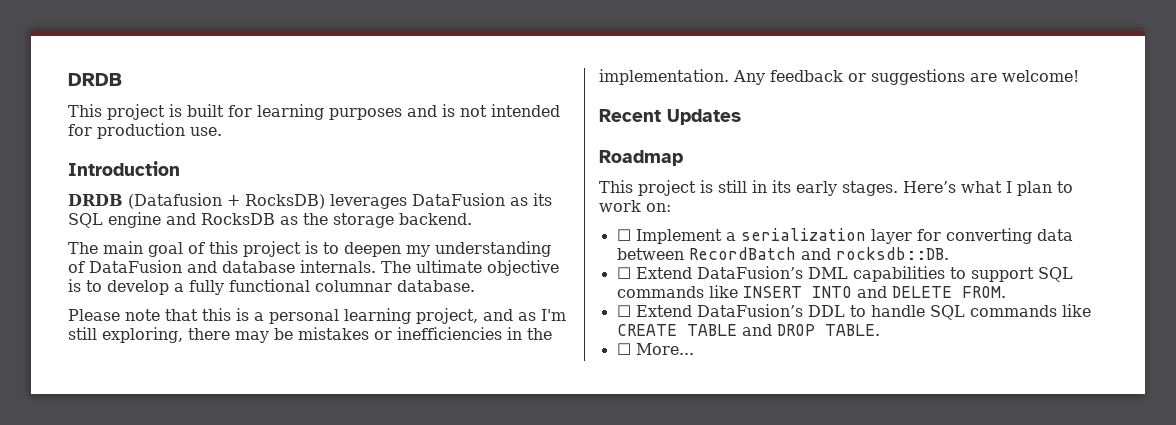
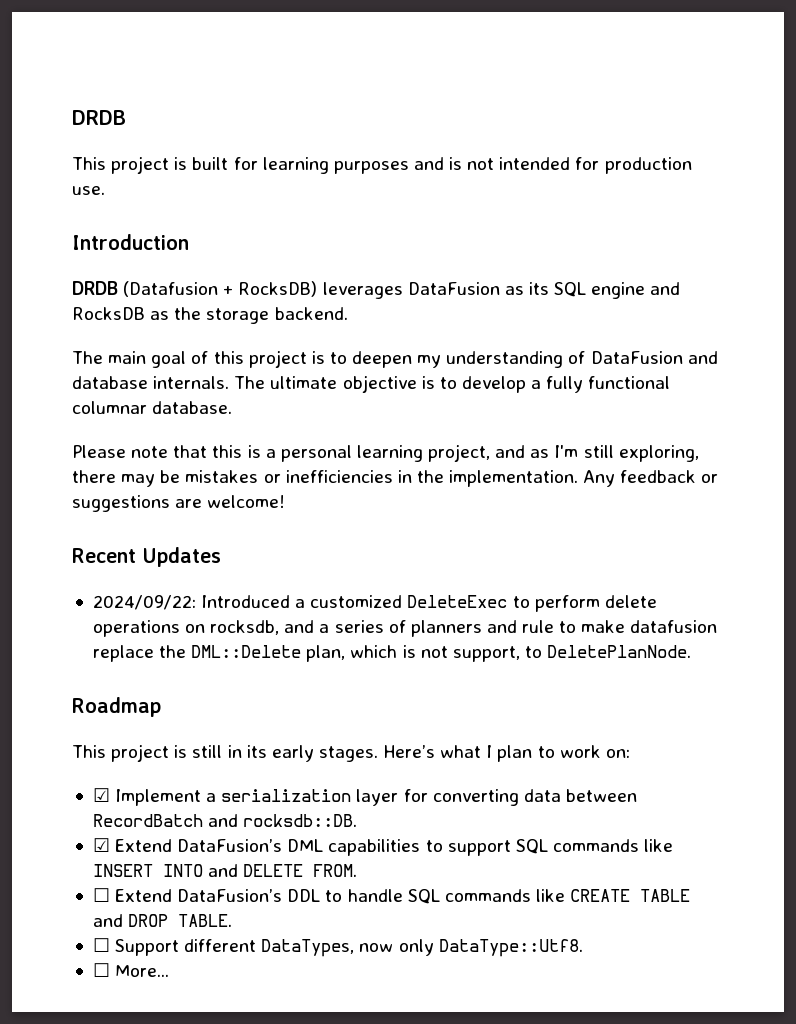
+ 2024/09/22: Introduced a customized DeleteExec to perform delete operations on rocksdb, and a series of planners and rule to make datafusion replace the DML::Delete plan, which is not support, to DeletePlanNode.
- ☐ Implement a serialization layer for converting data between RecordBatch and rocksdb::DB.
+ ☑ Implement a serialization layer for converting data between RecordBatch and rocksdb::DB.
- ☐ Extend DataFusion’s DML capabilities to support SQL commands like INSERT INTO and DELETE FROM.
+ ☑ Extend DataFusion’s DML capabilities to support SQL commands like INSERT INTO and DELETE FROM.
+ ☐ Support different DataTypes, now only DataType::Utf8.

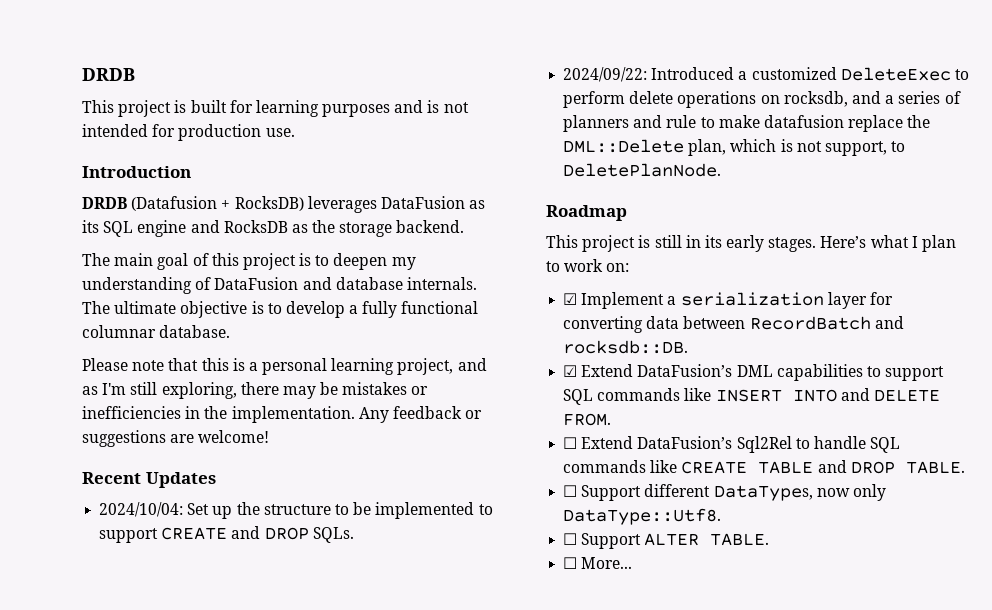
+ 2024/10/04: Set up the structure to be implemented to support CREATE and DROP SQLs.
- ☐ Extend DataFusion’s DDL to handle SQL commands like CREATE TABLE and DROP TABLE.
+ ☐ Extend DataFusion’s Sql2Rel to handle SQL commands like CREATE TABLE and DROP TABLE.
+ ☐ Support ALTER TABLE.

